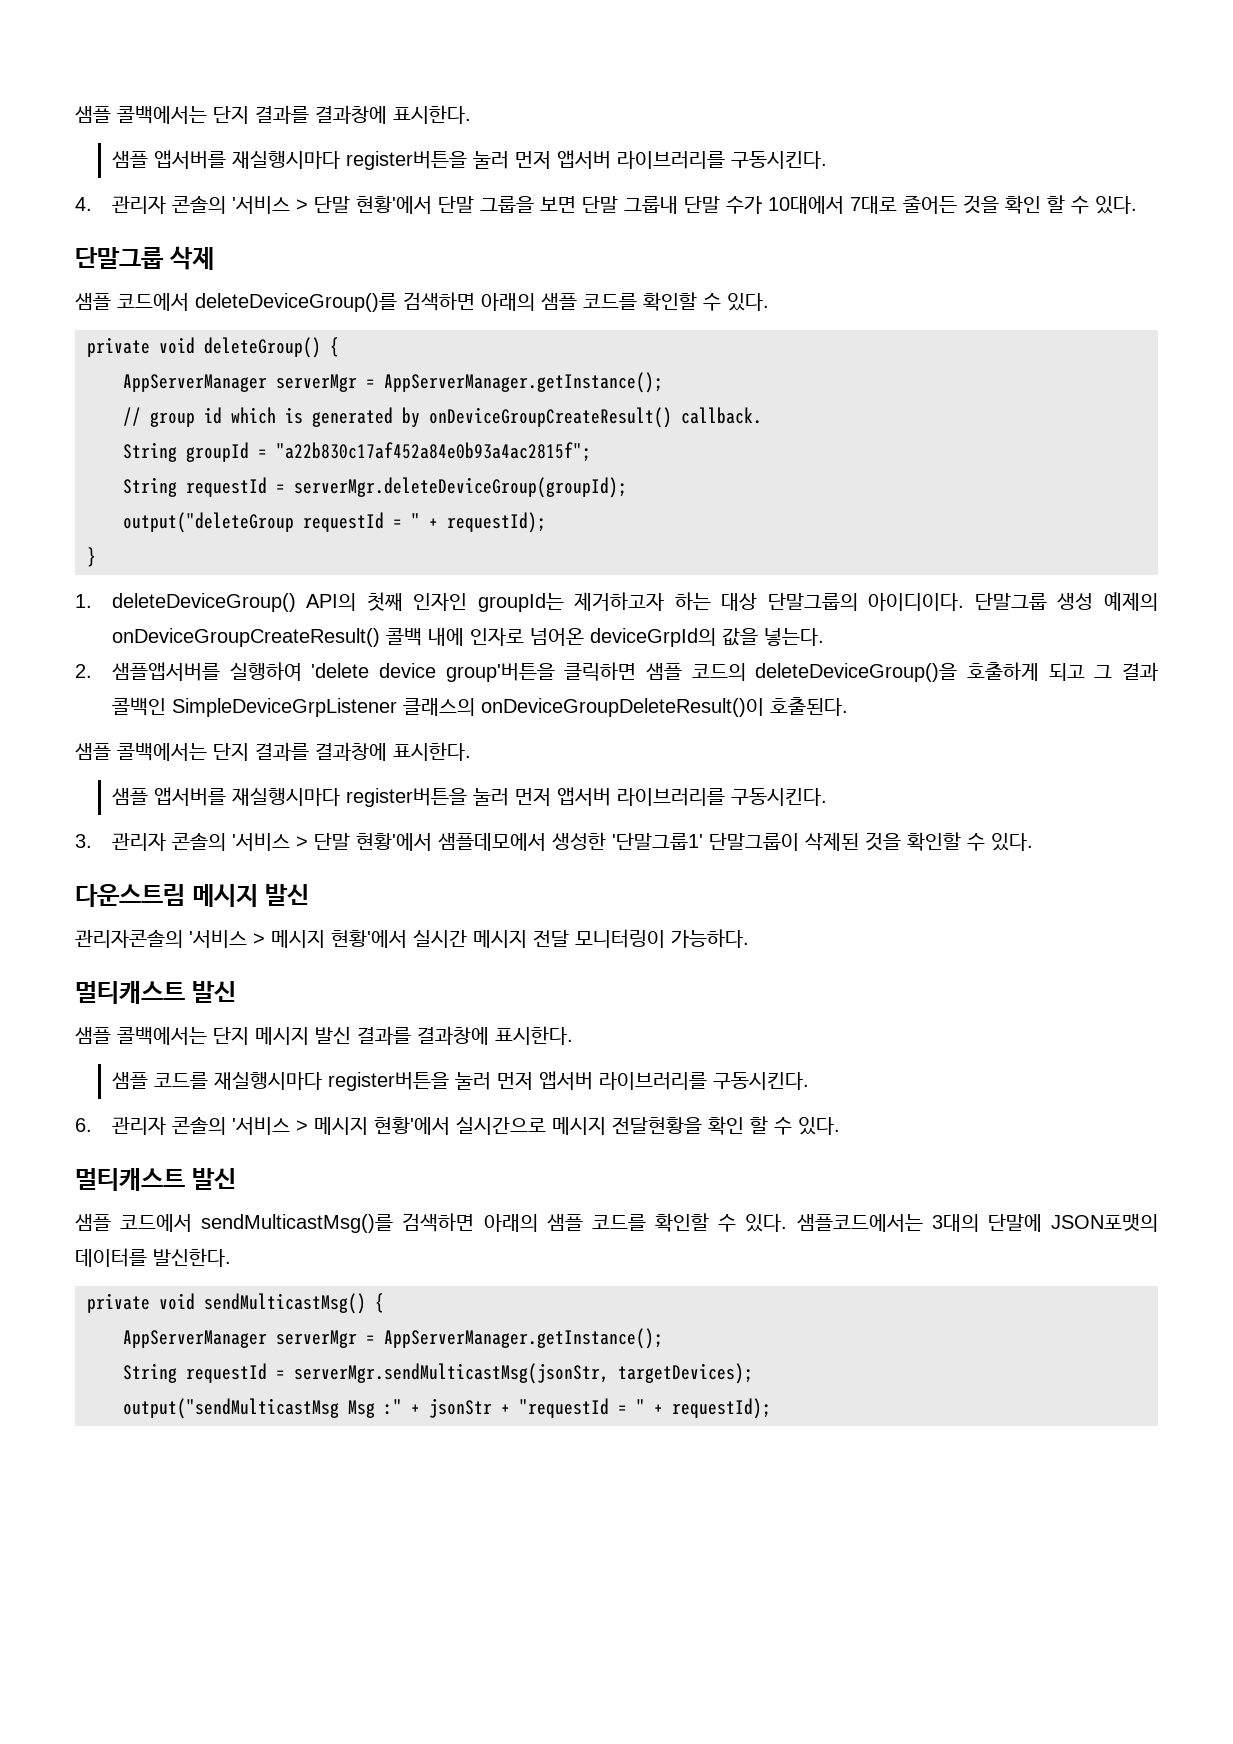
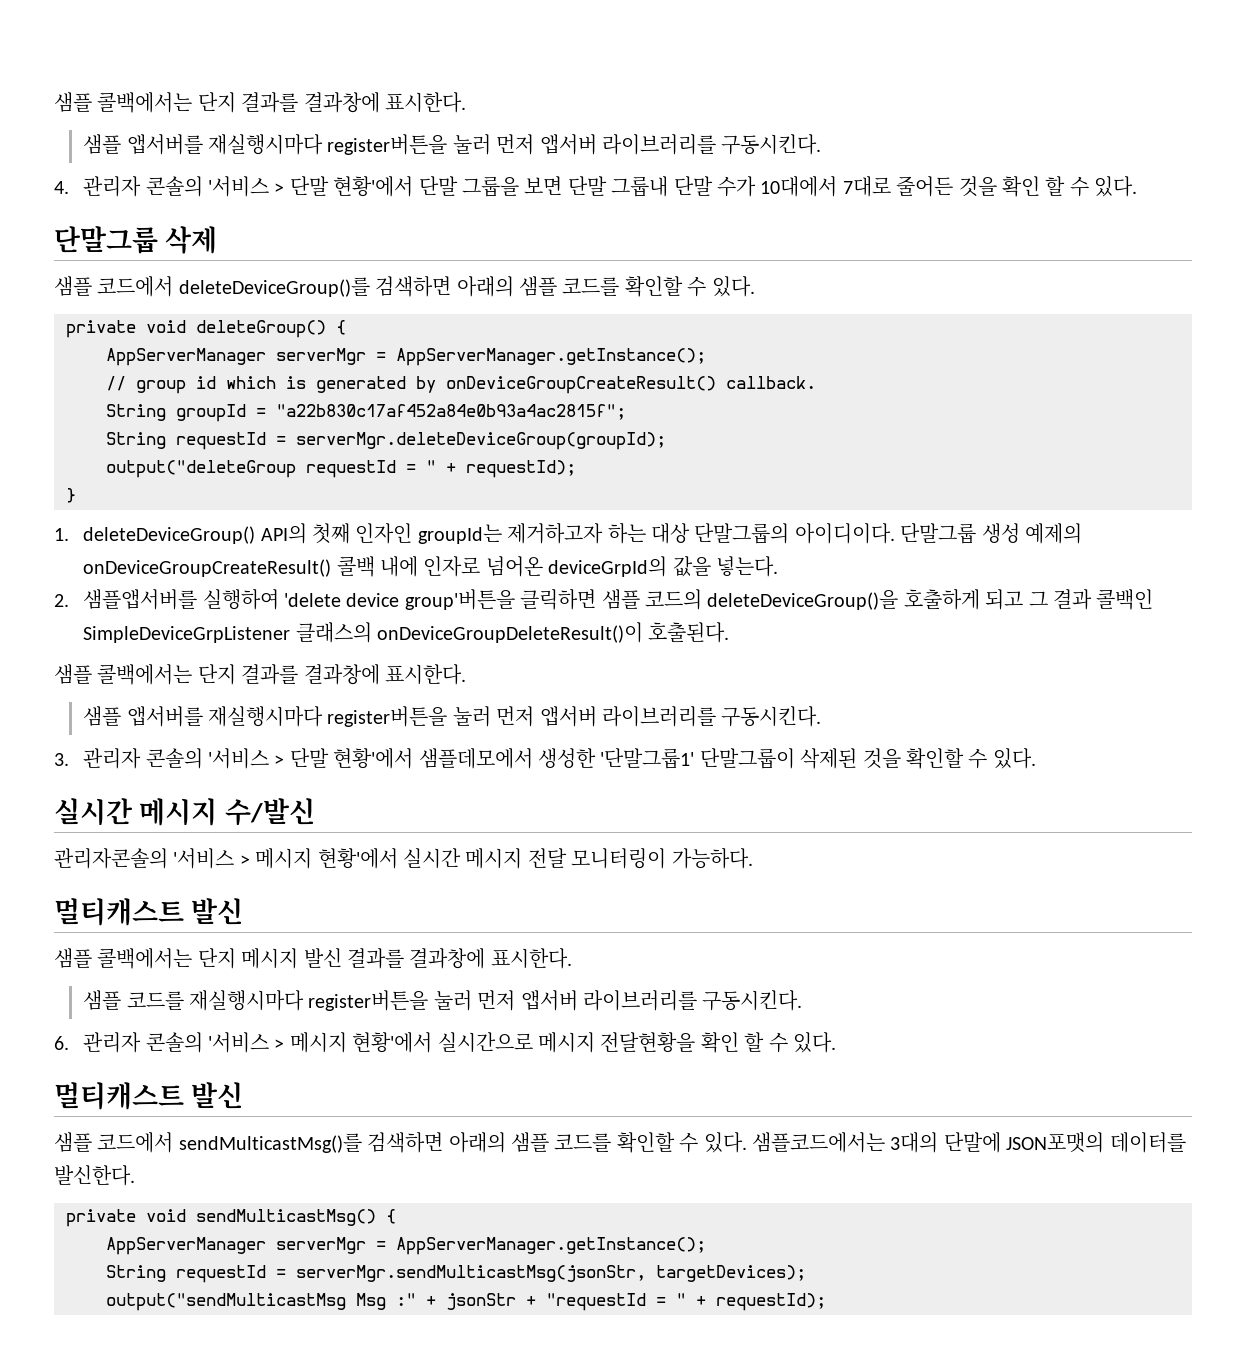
- 다운스트림 메시지 발신
+ 실시간 메시지 수/발신

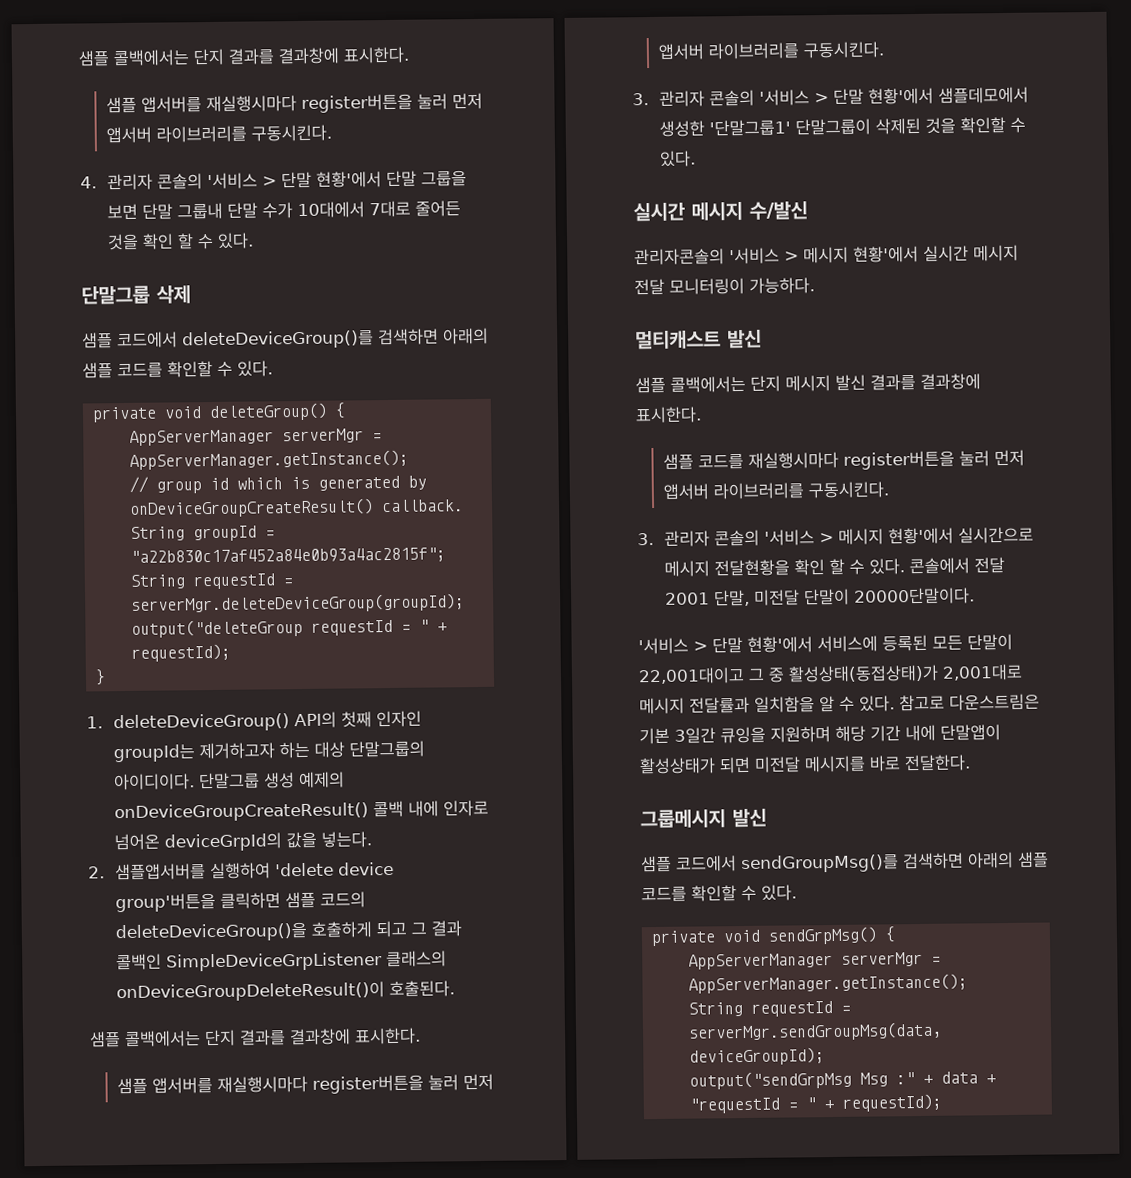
- 6. 관리자 콘솔의 '서비스 > 메시지 현황'에서 실시간으로 메시지 전달현황을 확인 할 수 있다.
- 멀티캐스트 발신
+ 3. 관리자 콘솔의 '서비스 > 메시지 현황'에서 실시간으로 메시지 전달현황을 확인 할 수 있다. 콘솔에서 전달 2001 단말, 미전달 단말이 20000단말이다.
+ '서비스 > 단말 현황'에서 서비스에 등록된 모든 단말이 22,001대이고 그 중 활성상태(동접상태)가 2,001대로 메시지 전달률과 일치함을 알 수 있다. 참고로 다운스트림은 기본 3일간 큐잉을 지원하며 해당 기간 내에 단말앱이 활성상태가 되면 미전달 메시지를 바로 전달한다.
+ 그룹메시지 발신
- 샘플 코드에서 sendMulticastMsg()를 검색하면 아래의 샘플 코드를 확인할 수 있다. 샘플코드에서는 3대의 단말에 JSON포맷의 데이터를 발신한다.
- private void sendMulticastMsg() {
+ 샘플 코드에서 sendGroupMsg()를 검색하면 아래의 샘플 코드를 확인할 수 있다.
+ private void sendGrpMsg() {
- String requestId = serverMgr.sendMulticastMsg(jsonStr, targetDevices);
- output("sendMulticastMsg Msg :" + jsonStr + "requestId = " + requestId);
+ String requestId = serverMgr.sendGroupMsg(data, deviceGroupId);
+ output("sendGrpMsg Msg :" + data + "requestId = " + requestId);

